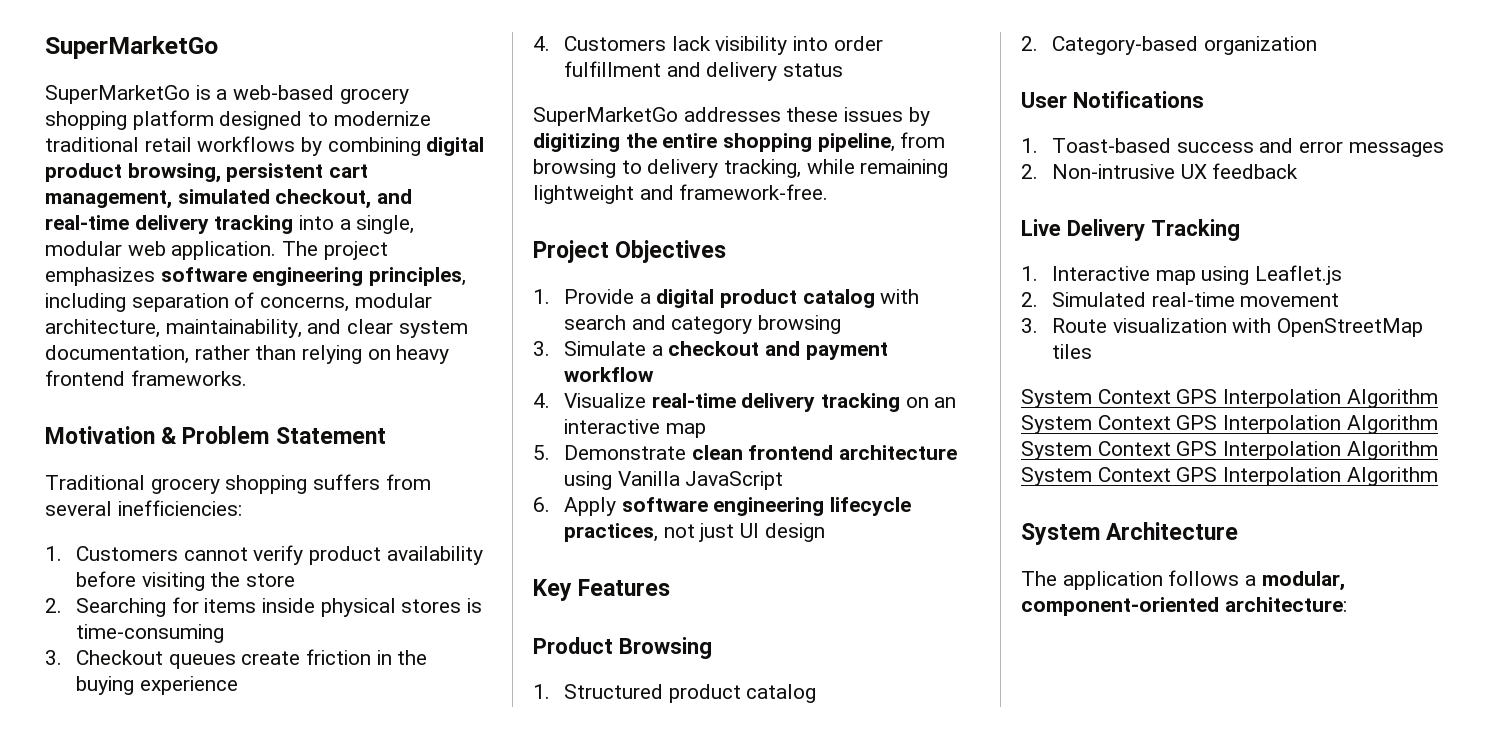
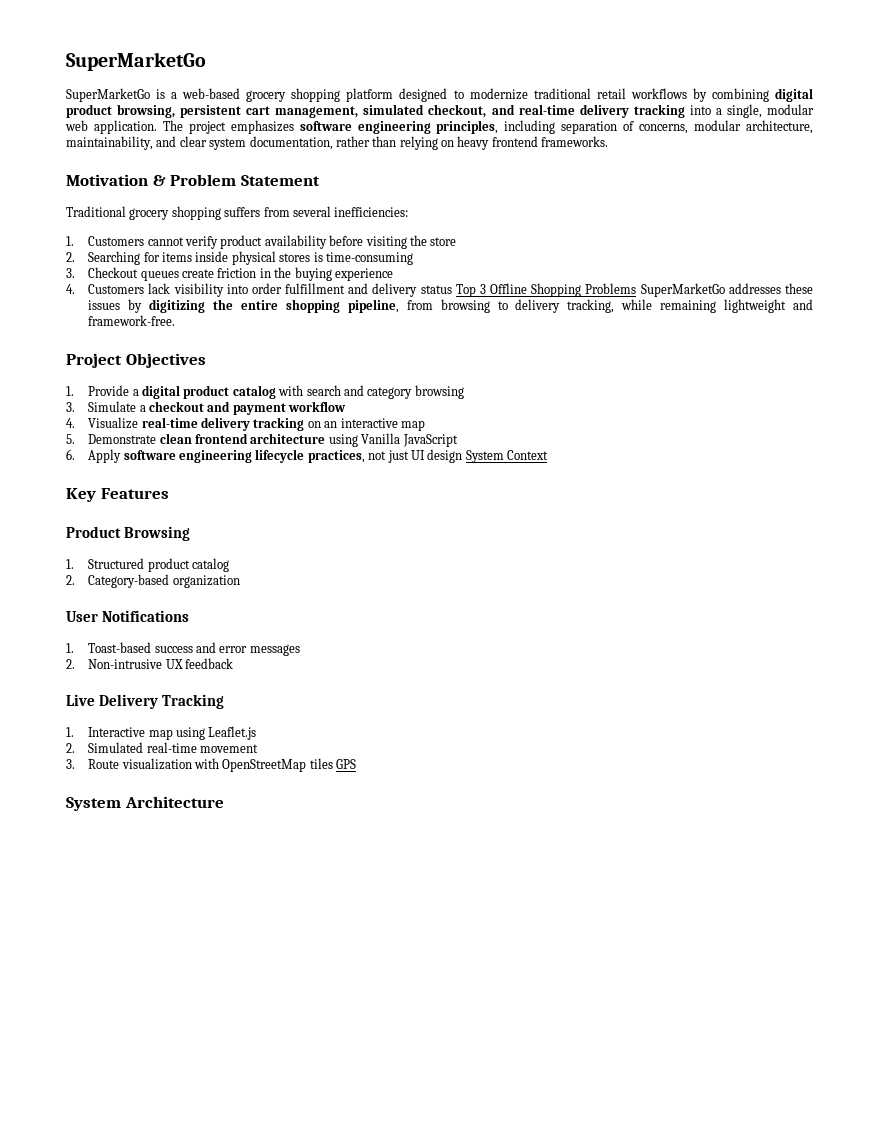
- 4. Customers lack visibility into order fulfillment and delivery status
- SuperMarketGo addresses these issues by digitizing the entire shopping pipeline, from browsing to delivery tracking, while remaining lightweight and framework-free.
+ 4. Customers lack visibility into order fulfillment and delivery status Top 3 Offline Shopping Problems SuperMarketGo addresses these issues by digitizing the entire shopping pipeline, from browsing to delivery tracking, while remaining lightweight and framework-free.
- 6. Apply software engineering lifecycle practices, not just UI design
+ 6. Apply software engineering lifecycle practices, not just UI design System Context
- 3. Route visualization with OpenStreetMap tiles
- System Context GPS Interpolation Algorithm System Context GPS Interpolation Algorithm System Context GPS Interpolation Algorithm System Context GPS Interpolation Algorithm
+ 3. Route visualization with OpenStreetMap tiles GPS
  System Architecture
- The application follows a modular, component-oriented architecture:

